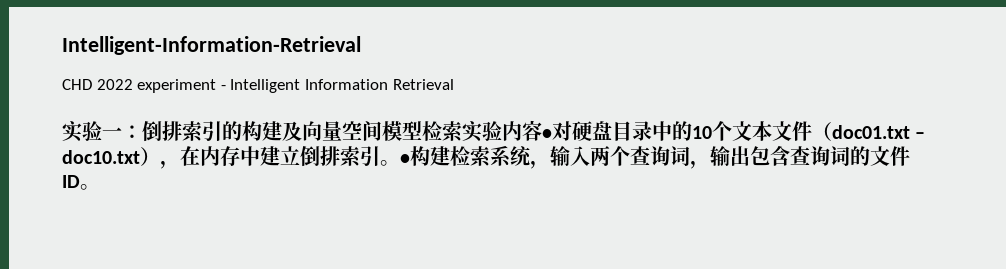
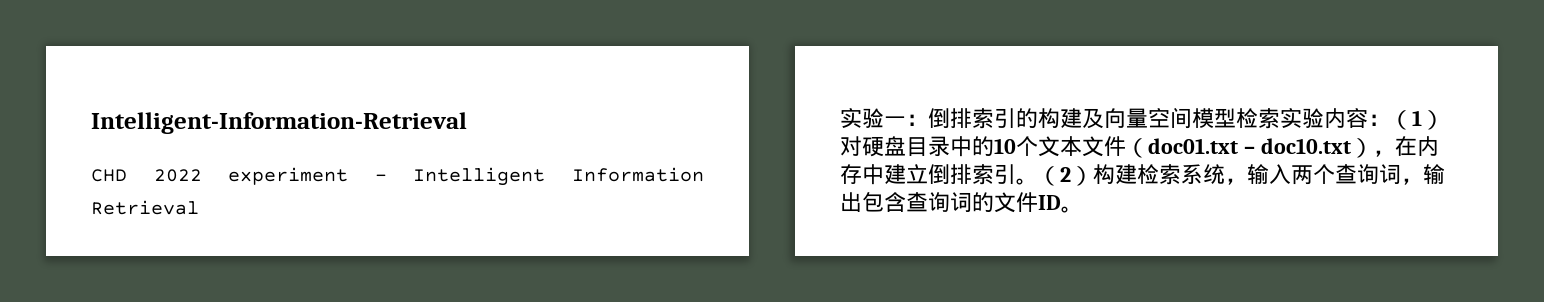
- 实验一：倒排索引的构建及向量空间模型检索实验内容•对硬盘目录中的10个文本文件（doc01.txt – doc10.txt），在内存中建立倒排索引。
+ 实验一：倒排索引的构建及向量空间模型检索实验内容：（1）对硬盘目录中的10个文本文件（doc01.txt – doc10.txt），在内存中建立倒排索引。
- •构建检索系统，输入两个查询词，输出包含查询词的文件ID。
+ （2）构建检索系统，输入两个查询词，输出包含查询词的文件ID。

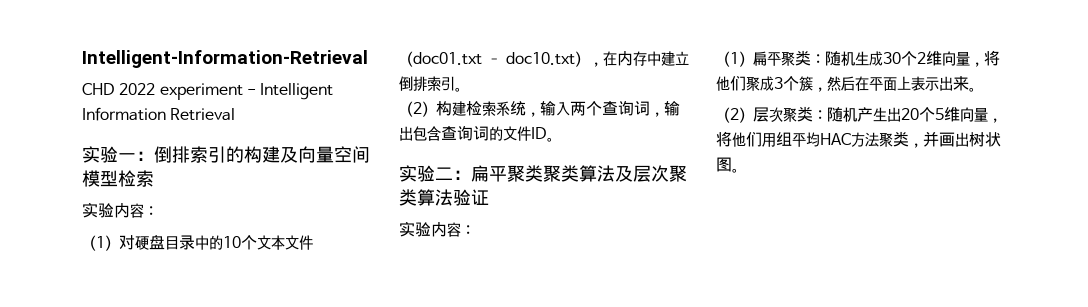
- 实验一：倒排索引的构建及向量空间模型检索实验内容：（1）对硬盘目录中的10个文本文件（doc01.txt – doc10.txt），在内存中建立倒排索引。（2）构建检索系统，输入两个查询词，输出包含查询词的文件ID。
+ 实验一：倒排索引的构建及向量空间模型检索
+ 实验内容：
+ （1）对硬盘目录中的10个文本文件（doc01.txt – doc10.txt），在内存中建立倒排索引。
+ （2）构建检索系统，输入两个查询词，输出包含查询词的文件ID。
+ 实验二：扁平聚类聚类算法及层次聚类算法验证
+ 实验内容：
+ （1）扁平聚类：随机生成30个2维向量，将他们聚成3个簇，然后在平面上表示出来。
+ （2）层次聚类：随机产生出20个5维向量，将他们用组平均HAC方法聚类，并画出树状图。

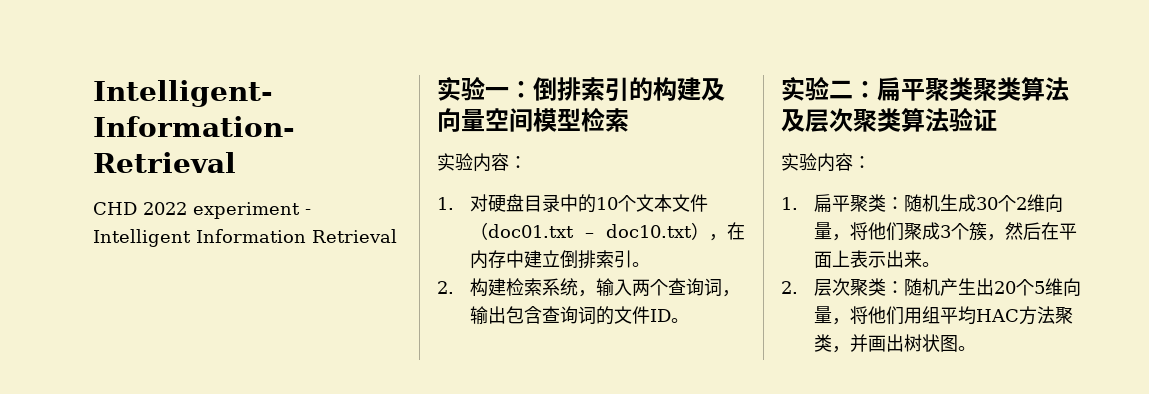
- （1）对硬盘目录中的10个文本文件（doc01.txt – doc10.txt），在内存中建立倒排索引。
+ 1.对硬盘目录中的10个文本文件（doc01.txt – doc10.txt），在内存中建立倒排索引。
- （2）构建检索系统，输入两个查询词，输出包含查询词的文件ID。
+ 2.构建检索系统，输入两个查询词，输出包含查询词的文件ID。
- （1）扁平聚类：随机生成30个2维向量，将他们聚成3个簇，然后在平面上表示出来。
+ 1.扁平聚类：随机生成30个2维向量，将他们聚成3个簇，然后在平面上表示出来。
- （2）层次聚类：随机产生出20个5维向量，将他们用组平均HAC方法聚类，并画出树状图。
+ 2.层次聚类：随机产生出20个5维向量，将他们用组平均HAC方法聚类，并画出树状图。

